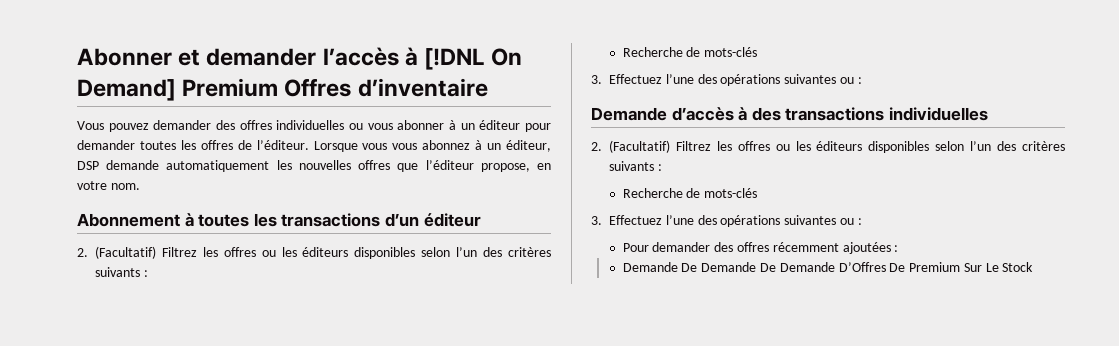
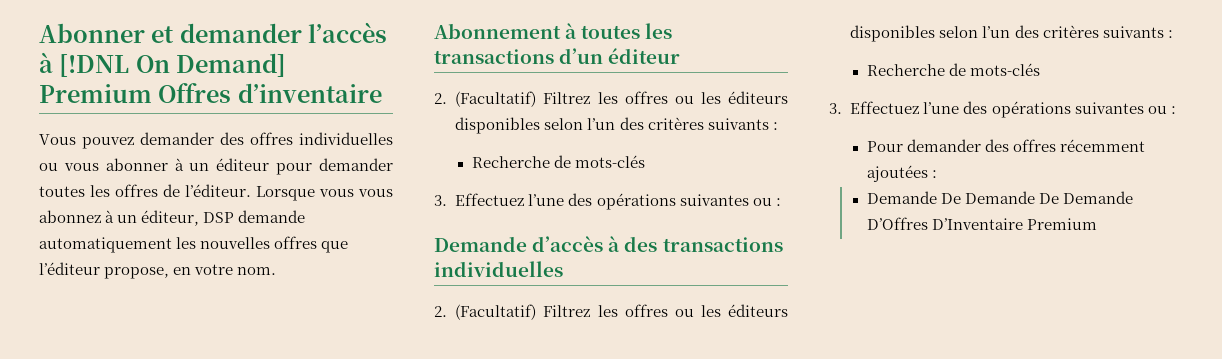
- Demande De Demande De Demande D’Offres De Premium Sur Le Stock
+ Demande De Demande De Demande D’Offres D’Inventaire Premium

